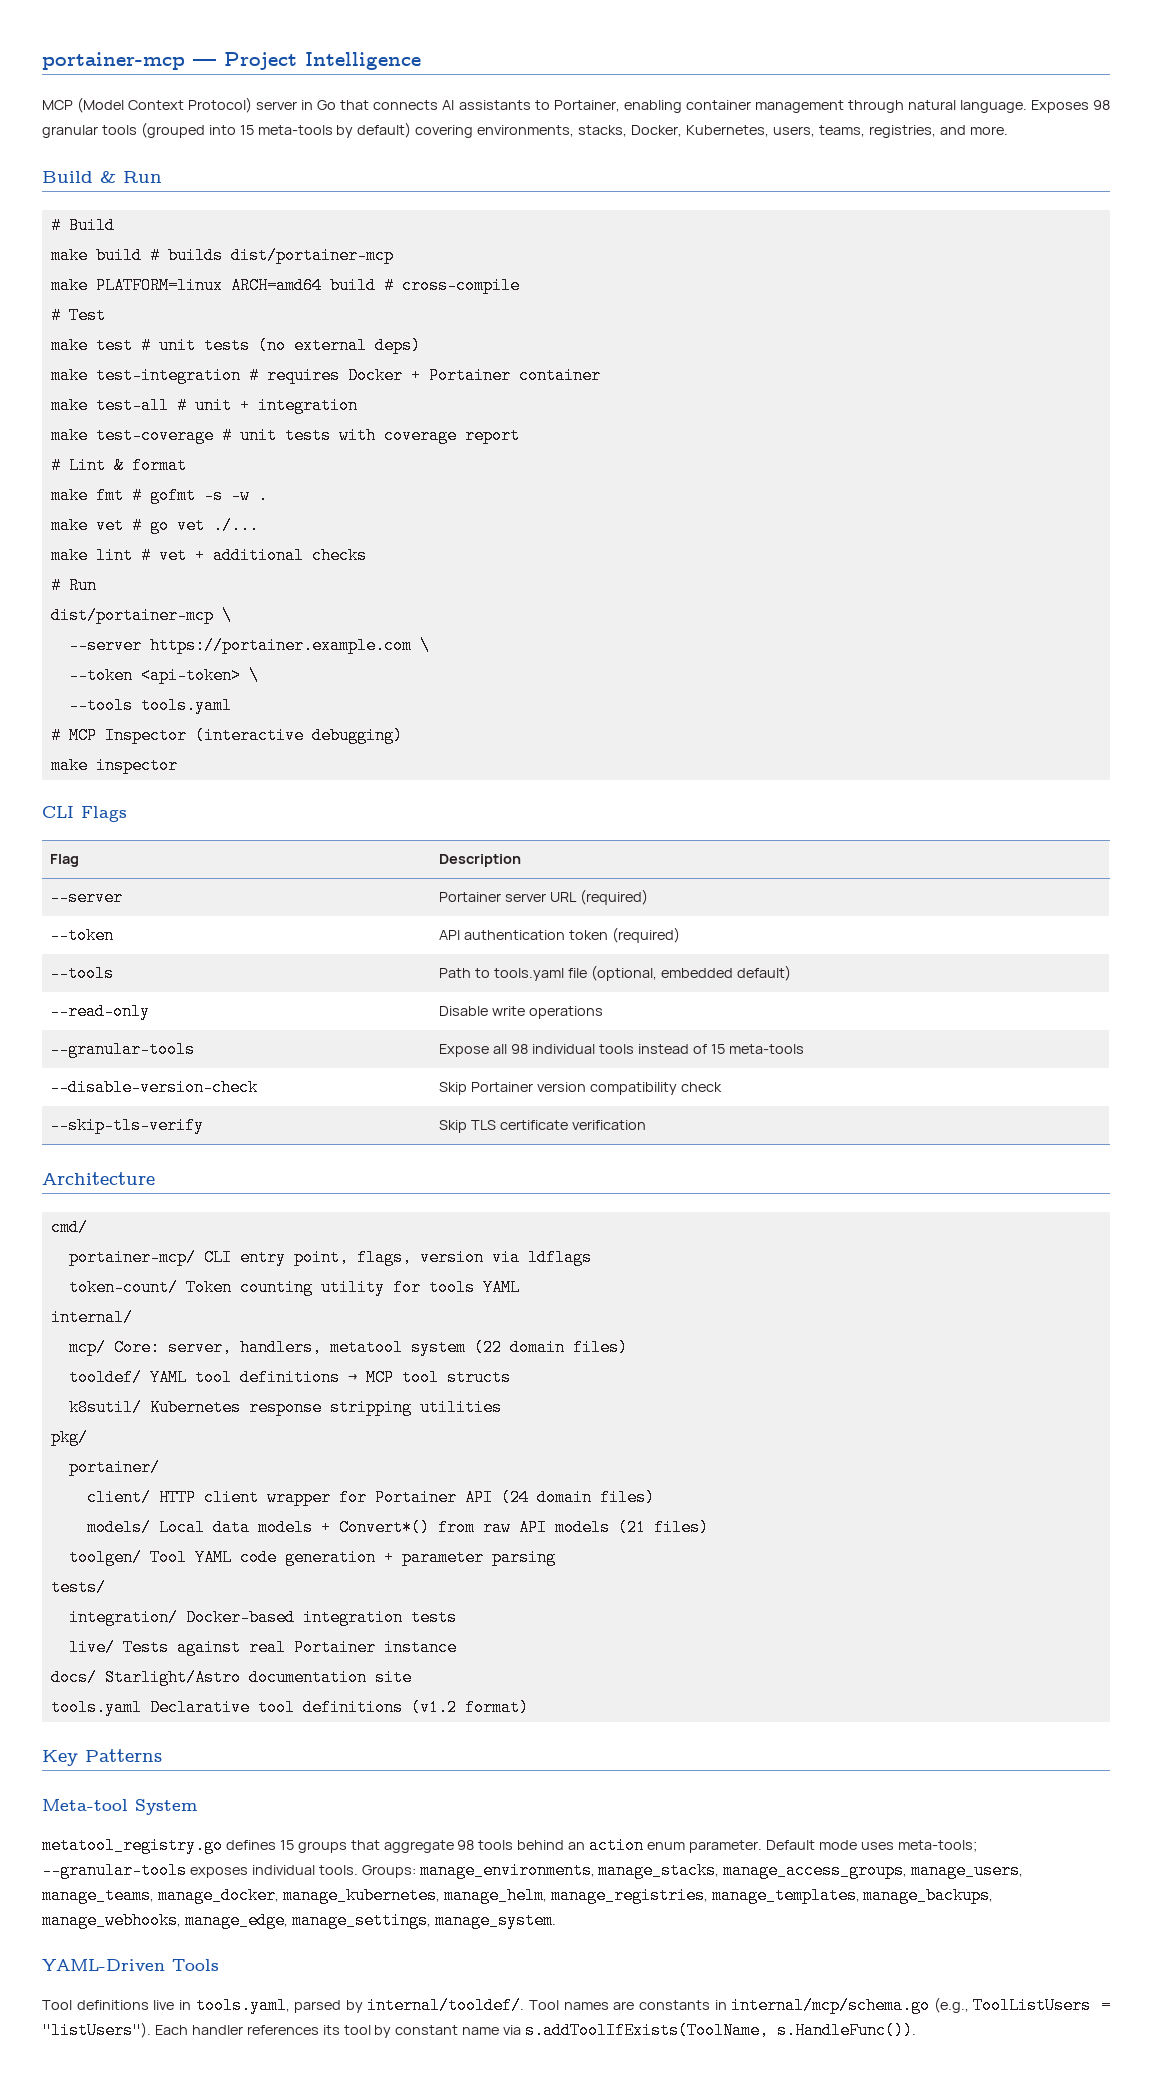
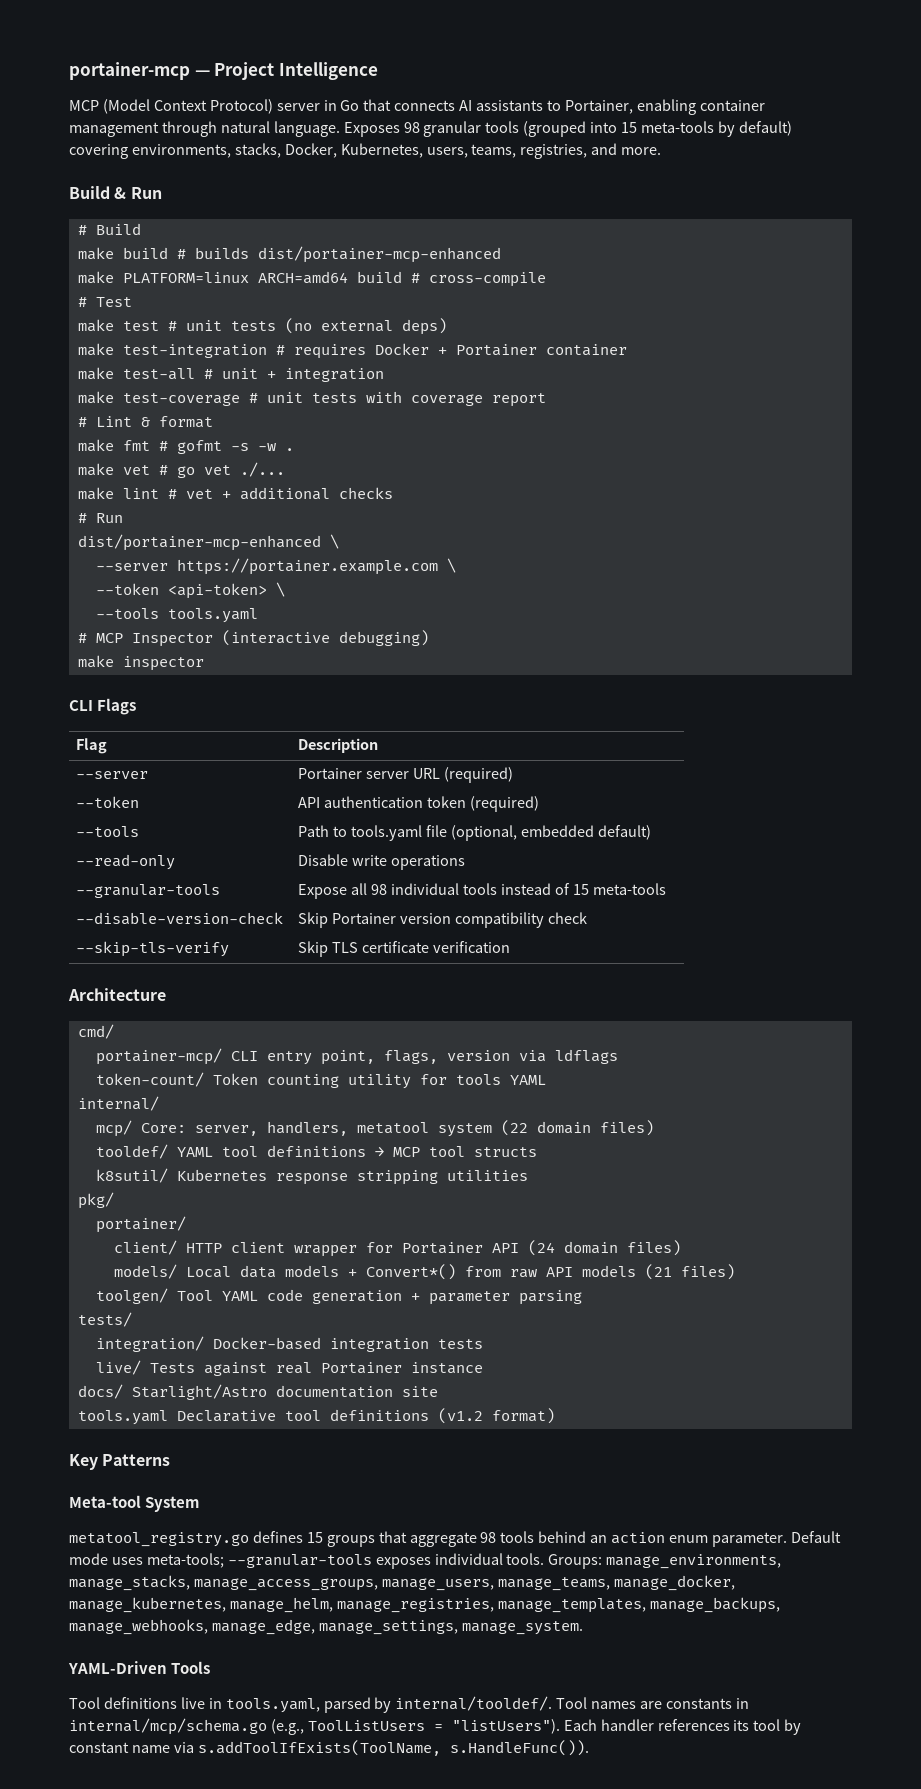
- make build # builds dist/portainer-mcp
+ make build # builds dist/portainer-mcp-enhanced
- dist/portainer-mcp \
+ dist/portainer-mcp-enhanced \

